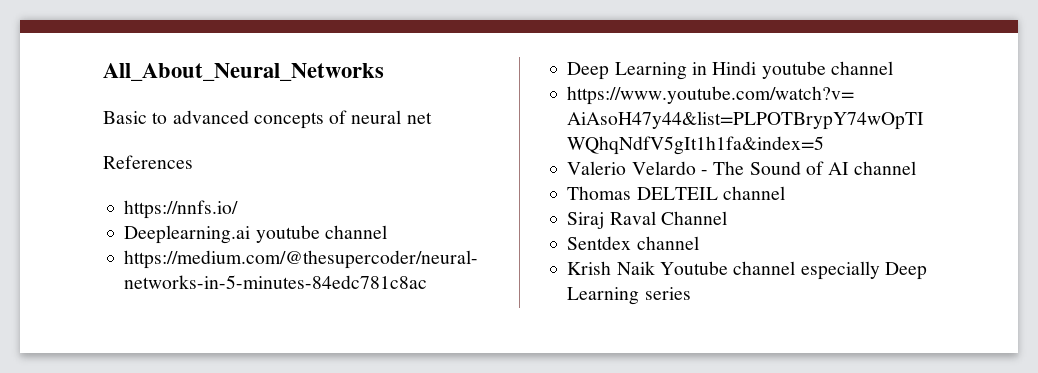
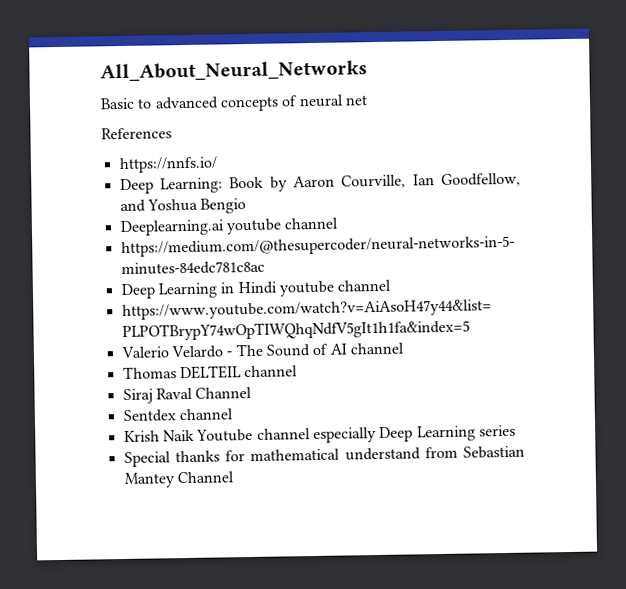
+ Deep Learning: Book by Aaron Courville, Ian Goodfellow, and Yoshua Bengio
+ Special thanks for mathematical understand from Sebastian Mantey Channel

